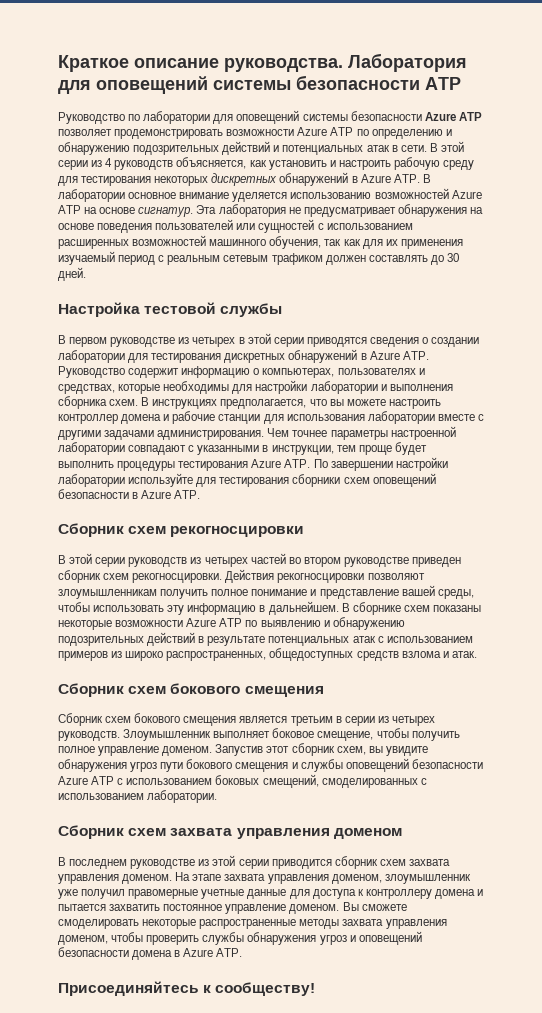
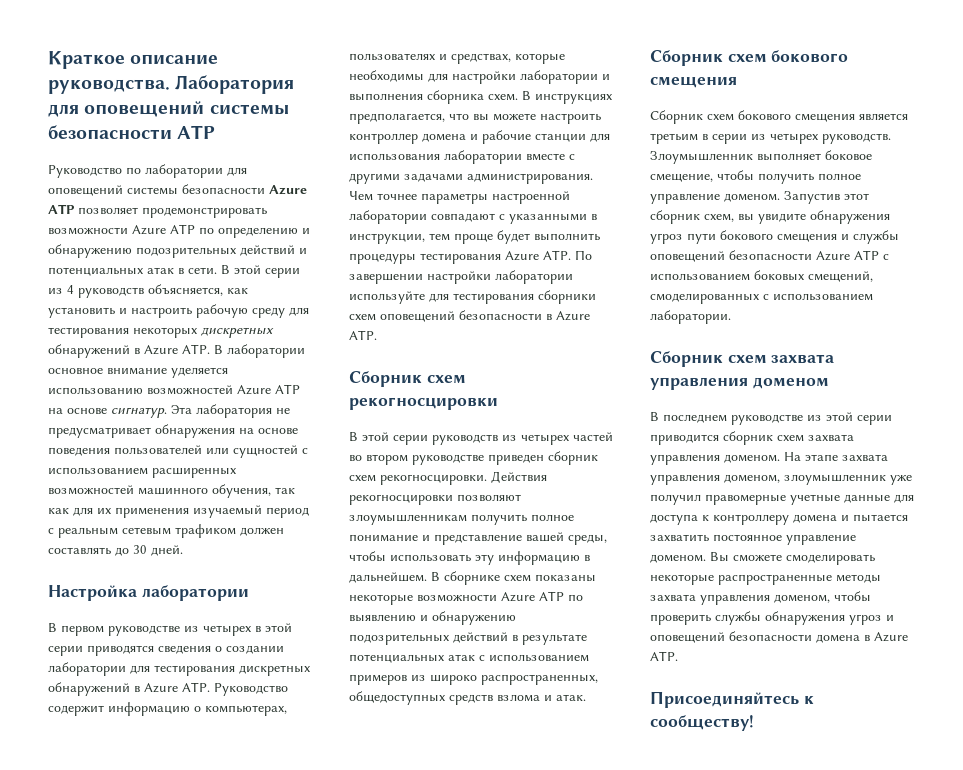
- Настройка тестовой службы
+ Настройка лаборатории

